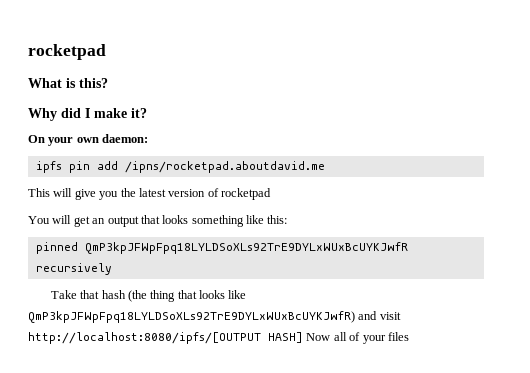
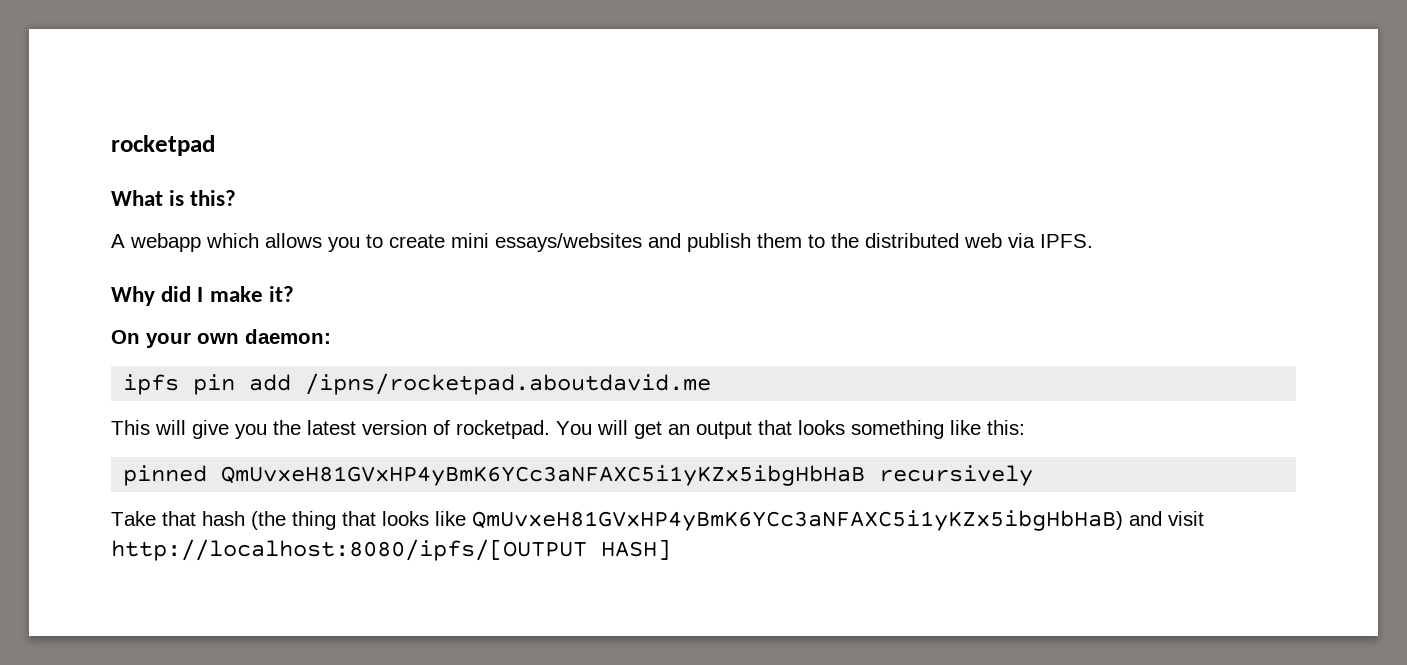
+ A webapp which allows you to create mini essays/websites and publish them to the distributed web via IPFS.
- This will give you the latest version of rocketpad
- You will get an output that looks something like this:
+ This will give you the latest version of rocketpad. You will get an output that looks something like this:
- pinned QmP3kpJFWpFpq18LYLDSoXLs92TrE9DYLxWUxBcUYKJwfR recursively
+ pinned QmUvxeH81GVxHP4yBmK6YCc3aNFAXC5i1yKZx5ibgHbHaB recursively
- Take that hash (the thing that looks like QmP3kpJFWpFpq18LYLDSoXLs92TrE9DYLxWUxBcUYKJwfR) and visit http://localhost:8080/ipfs/[OUTPUT HASH] Now all of your files
+ Take that hash (the thing that looks like QmUvxeH81GVxHP4yBmK6YCc3aNFAXC5i1yKZx5ibgHbHaB) and visit http://localhost:8080/ipfs/[OUTPUT HASH]

